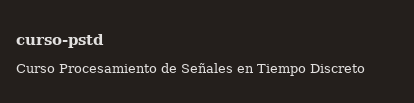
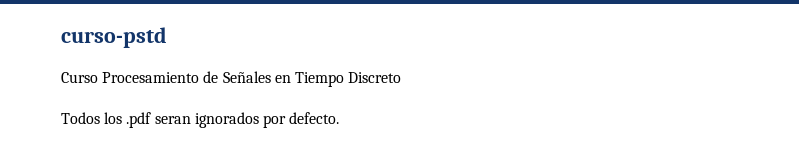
+ Todos los .pdf seran ignorados por defecto.

